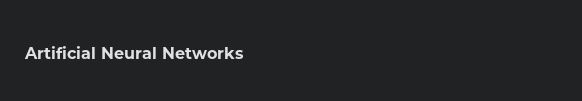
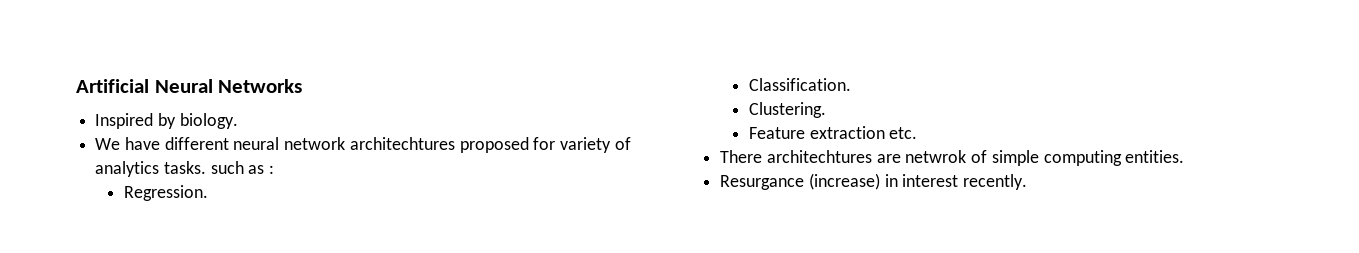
+ Inspired by biology.
+ We have different neural network architechtures proposed for variety of analytics tasks. such as :
+ Regression.
+ Classification.
+ Clustering.
+ Feature extraction etc.
+ There architechtures are netwrok of simple computing entities.
+ Resurgance (increase) in interest recently.

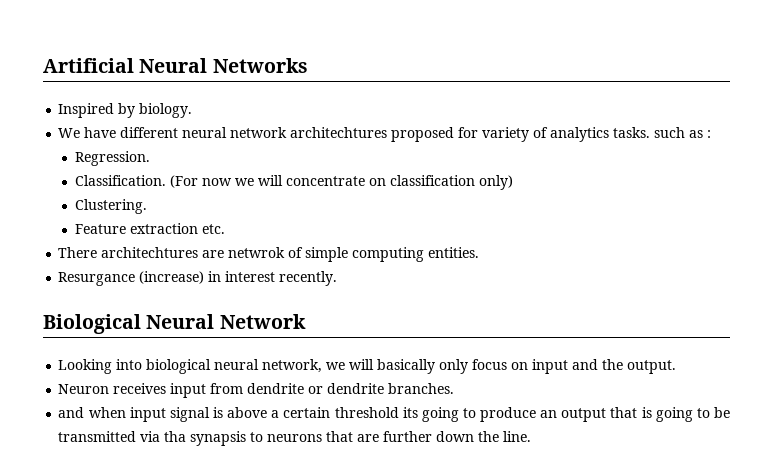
+ (For now we will concentrate on classification only)
+ Biological Neural Network
+ Looking into biological neural network, we will basically only focus on input and the output.
+ Neuron receives input from dendrite or dendrite branches.
+ and when input signal is above a certain threshold its going to produce an output that is going to be transmitted via tha synapsis to neurons that are further down the line.

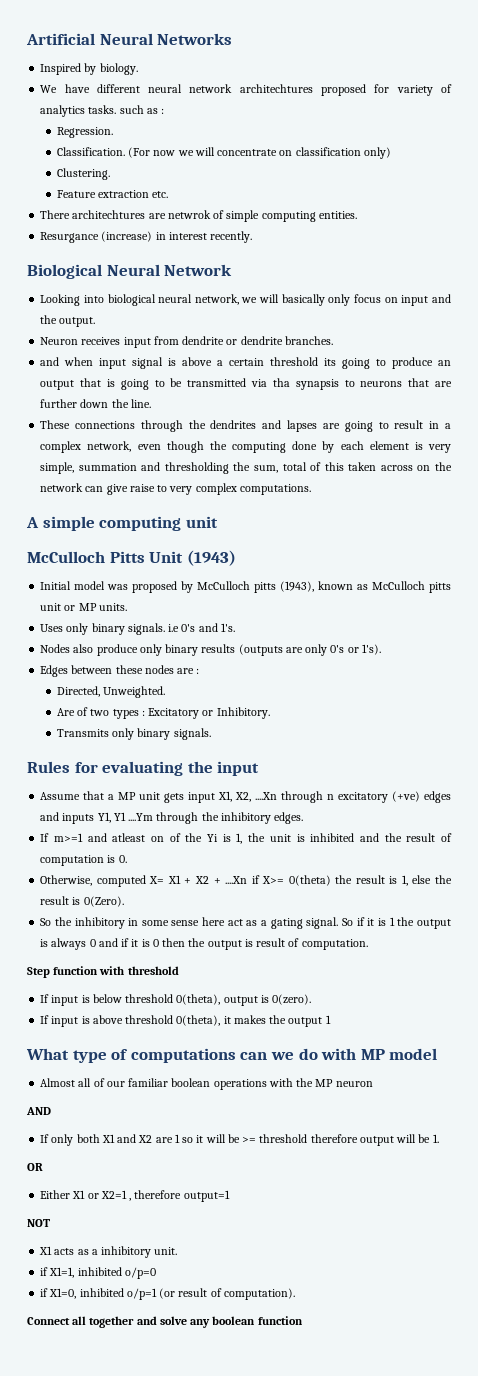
+ These connections through the dendrites and lapses are going to result in a complex network, even though the computing done by each element is very simple, summation and thresholding the sum, total of this taken across on the network can give raise to very complex computations.
+ A simple computing unit
+ McCulloch Pitts Unit (1943)
+ Initial model was proposed by McCulloch pitts (1943), known as McCulloch pitts unit or MP units.
+ Uses only binary signals. i.e 0's and 1's.
+ Nodes also produce only binary results (outputs are only 0's or 1's).
+ Edges between these nodes are :
+ Directed, Unweighted.
+ Are of two types : Excitatory or Inhibitory.
+ Transmits only binary signals.
+ Rules for evaluating the input
+ Assume that a MP unit gets input X1, X2, ....Xn through n excitatory (+ve) edges and inputs Y1, Y1 ....Ym through the inhibitory edges.
+ If m>=1 and atleast on of the Yi is 1, the unit is inhibited and the result of computation is 0.
+ Otherwise, computed X= X1 + X2 + ....Xn if X>= 0(theta) the result is 1, else the result is 0(Zero).
+ So the inhibitory in some sense here act as a gating signal. So if it is 1 the output is always 0 and if it is 0 then the output is result of computation.
+ Step function with threshold
+ If input is below threshold 0(theta), output is 0(zero).
+ If input is above threshold 0(theta), it makes the output 1
+ What type of computations can we do with MP model
+ Almost all of our familiar boolean operations with the MP neuron
+ AND
+ If only both X1 and X2 are 1 so it will be >= threshold therefore output will be 1.
+ OR
+ Either X1 or X2=1 , therefore output=1
+ NOT
+ X1 acts as a inhibitory unit.
+ if X1=1, inhibited o/p=0
+ if X1=0, inhibited o/p=1 (or result of computation).
+ Connect all together and solve any boolean function

